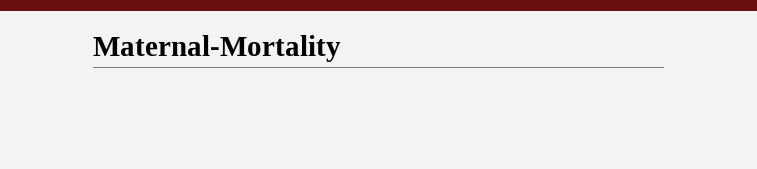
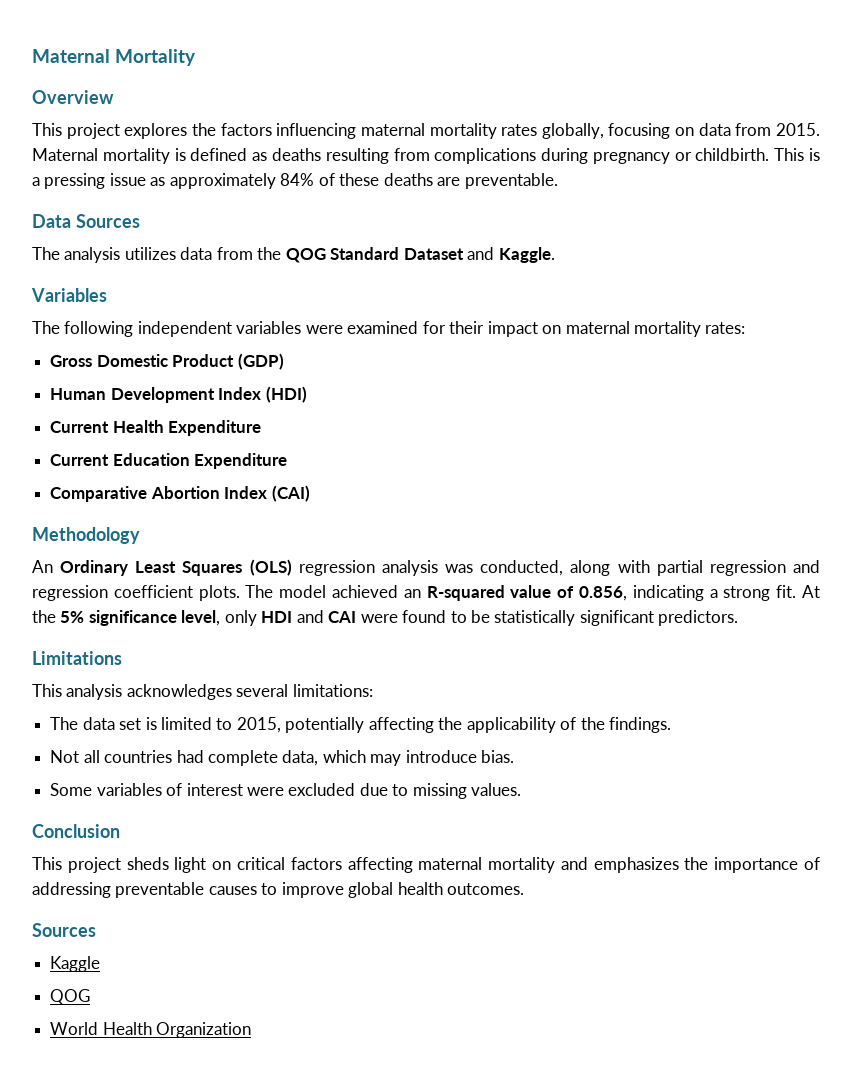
- Maternal-Mortality
+ Maternal Mortality
+ Overview
+ This project explores the factors influencing maternal mortality rates globally, focusing on data from 2015. Maternal mortality is defined as deaths resulting from complications during pregnancy or childbirth. This is a pressing issue as approximately 84% of these deaths are preventable.
+ Data Sources
+ The analysis utilizes data from the QOG Standard Dataset and Kaggle.
+ Variables
+ The following independent variables were examined for their impact on maternal mortality rates:
+ Gross Domestic Product (GDP)
+ Human Development Index (HDI)
+ Current Health Expenditure
+ Current Education Expenditure
+ Comparative Abortion Index (CAI)
+ Methodology
+ An Ordinary Least Squares (OLS) regression analysis was conducted, along with partial regression and regression coefficient plots. The model achieved an R-squared value of 0.856, indicating a strong fit. At the 5% significance level, only HDI and CAI were found to be statistically significant predictors.
+ Limitations
+ This analysis acknowledges several limitations:
+ The data set is limited to 2015, potentially affecting the applicability of the findings.
+ Not all countries had complete data, which may introduce bias.
+ Some variables of interest were excluded due to missing values.
+ Conclusion
+ This project sheds light on critical factors affecting maternal mortality and emphasizes the importance of addressing preventable causes to improve global health outcomes.
+ Sources
+ Kaggle
+ QOG
+ World Health Organization

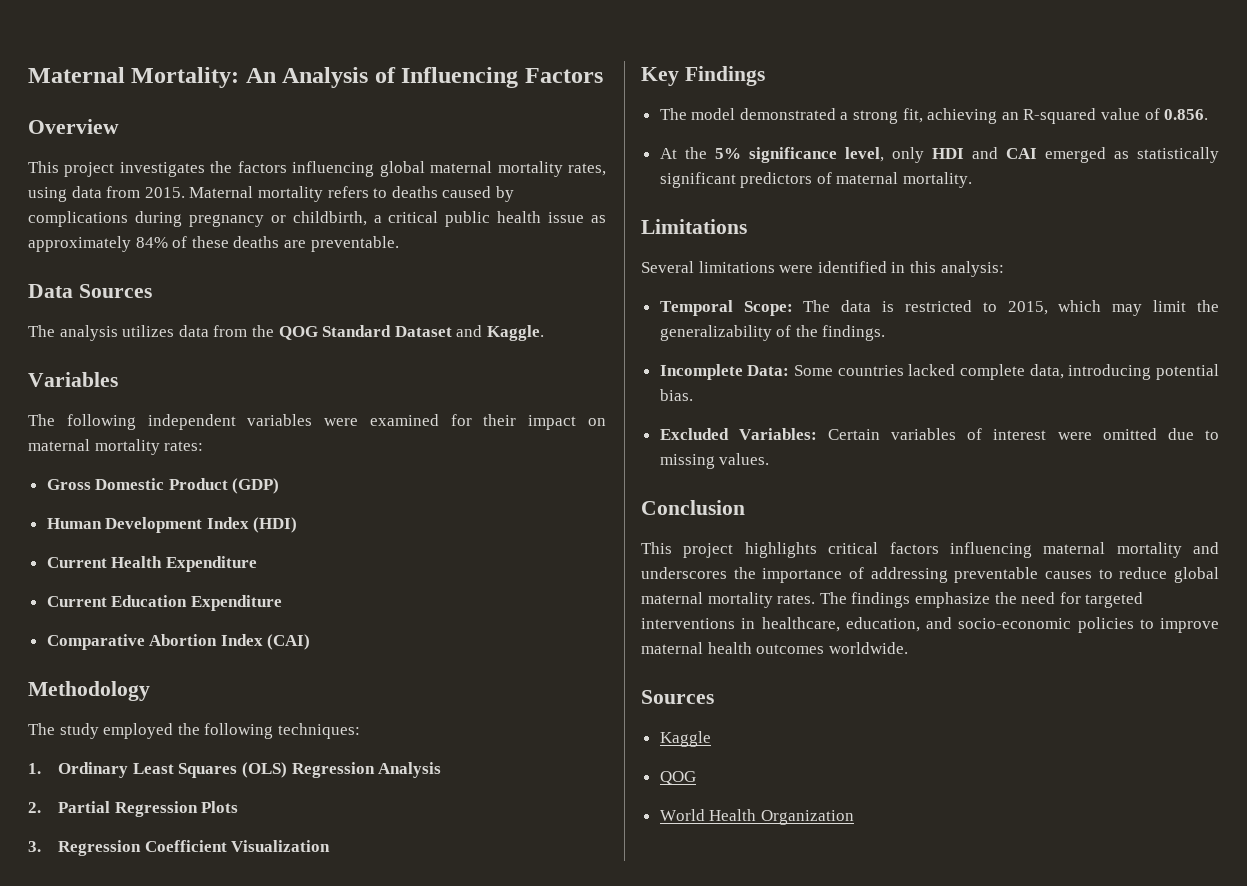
- Maternal Mortality
+ Maternal Mortality: An Analysis of Influencing Factors
- This project explores the factors influencing maternal mortality rates globally, focusing on data from 2015.
+ This project investigates the factors influencing global maternal mortality rates, using data from 2015.
- Maternal mortality is defined as deaths resulting from complications during pregnancy or childbirth. This is a pressing issue as approximately 84% of these deaths are preventable.
+ Maternal mortality refers to deaths caused by complications during pregnancy or childbirth, a critical public health issue as approximately 84% of these deaths are preventable.
- An Ordinary Least Squares (OLS) regression analysis was conducted, along with partial regression and regression coefficient plots. The model achieved an R-squared value of 0.856, indicating a strong fit. At the 5% significance level, only HDI and CAI were found to be statistically significant predictors.
+ The study employed the following techniques:
+ 1. Ordinary Least Squares (OLS) Regression Analysis
+ 2. Partial Regression Plots
+ 3. Regression Coefficient Visualization
+ Key Findings
+ The model demonstrated a strong fit, achieving an R-squared value of 0.856.
+ At the 5% significance level, only HDI and CAI emerged as statistically significant predictors of maternal mortality.
  Limitations
- This analysis acknowledges several limitations:
- The data set is limited to 2015, potentially affecting the applicability of the findings.
- Not all countries had complete data, which may introduce bias.
- Some variables of interest were excluded due to missing values.
+ Several limitations were identified in this analysis:
+ Temporal Scope: The data is restricted to 2015, which may limit the generalizability of the findings.
+ Incomplete Data: Some countries lacked complete data, introducing potential bias.
+ Excluded Variables: Certain variables of interest were omitted due to missing values.
- This project sheds light on critical factors affecting maternal mortality and emphasizes the importance of addressing preventable causes to improve global health outcomes.
+ This project highlights critical factors influencing maternal mortality and underscores the importance of addressing preventable causes to reduce global maternal mortality rates. The findings emphasize the need for targeted interventions in healthcare, education, and socio-economic policies to improve maternal health outcomes worldwide.

